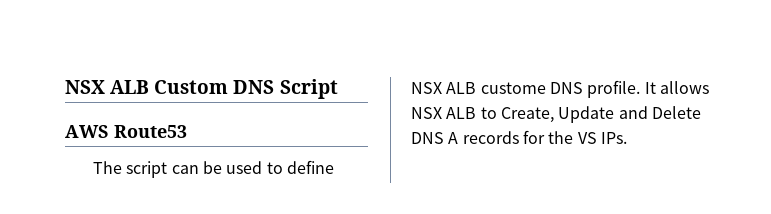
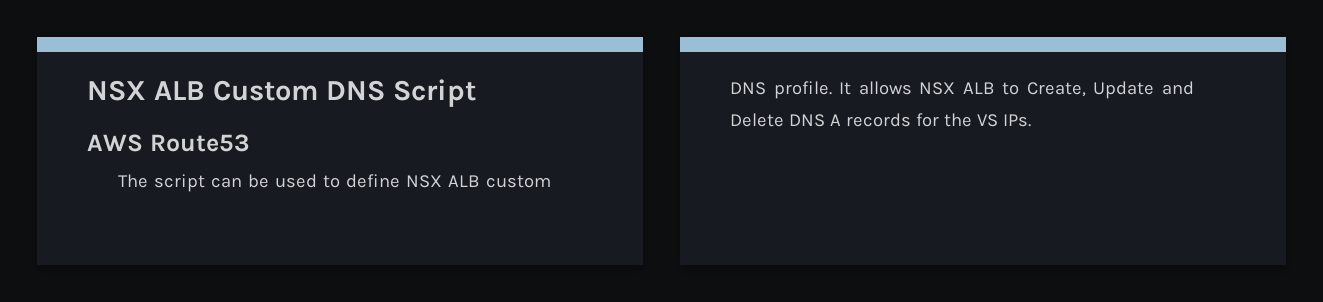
- The script can be used to define NSX ALB custome DNS profile.
+ The script can be used to define NSX ALB custom DNS profile.

